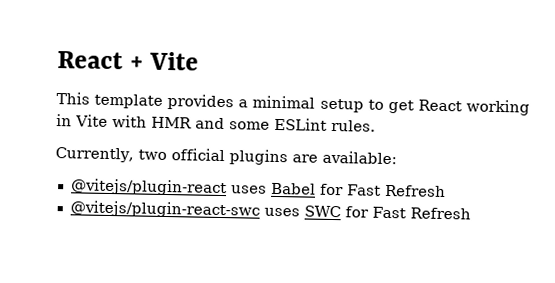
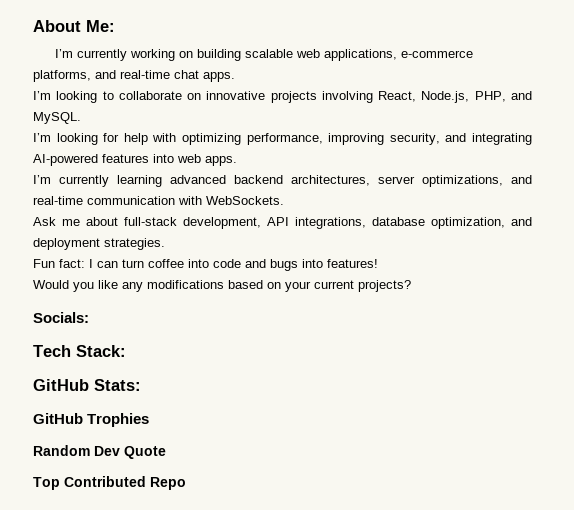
- React + Vite
- This template provides a minimal setup to get React working in Vite with HMR and some ESLint rules.
- Currently, two official plugins are available:
- @vitejs/plugin-react uses Babel for Fast Refresh
- @vitejs/plugin-react-swc uses SWC for Fast Refresh
+ About Me:
+ I’m currently working on building scalable web applications, e-commerce platforms, and real-time chat apps.
+ I’m looking to collaborate on innovative projects involving React, Node.js, PHP, and MySQL.
+ I’m looking for help with optimizing performance, improving security, and integrating AI-powered features into web apps.
+ I’m currently learning advanced backend architectures, server optimizations, and real-time communication with WebSockets.
+ Ask me about full-stack development, API integrations, database optimization, and deployment strategies.
+ Fun fact: I can turn coffee into code and bugs into features!
+ Would you like any modifications based on your current projects?
+ Socials:
+ Tech Stack:
+ GitHub Stats:
+ GitHub Trophies
+ Random Dev Quote
+ Top Contributed Repo

